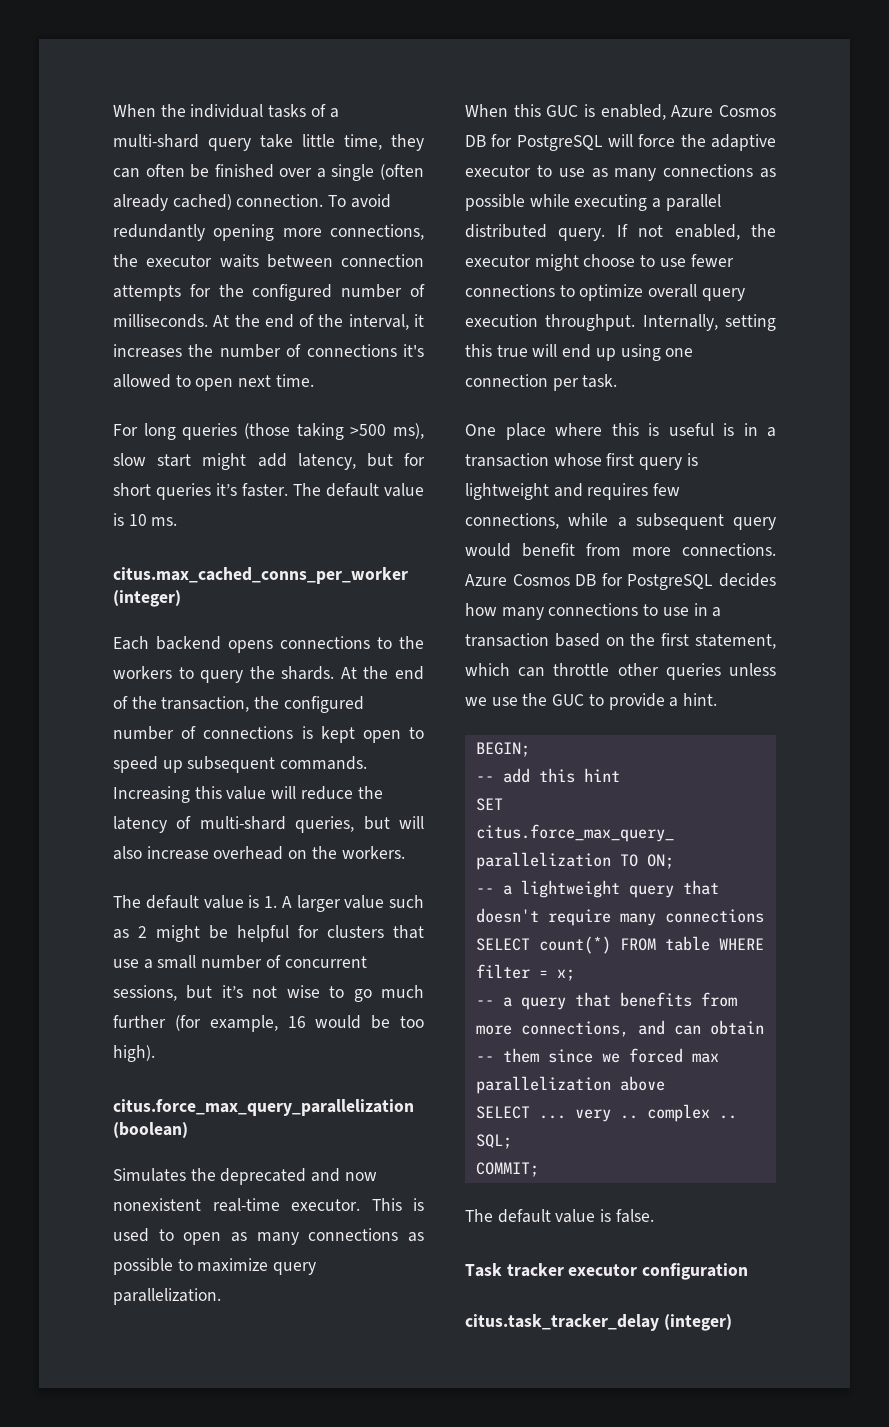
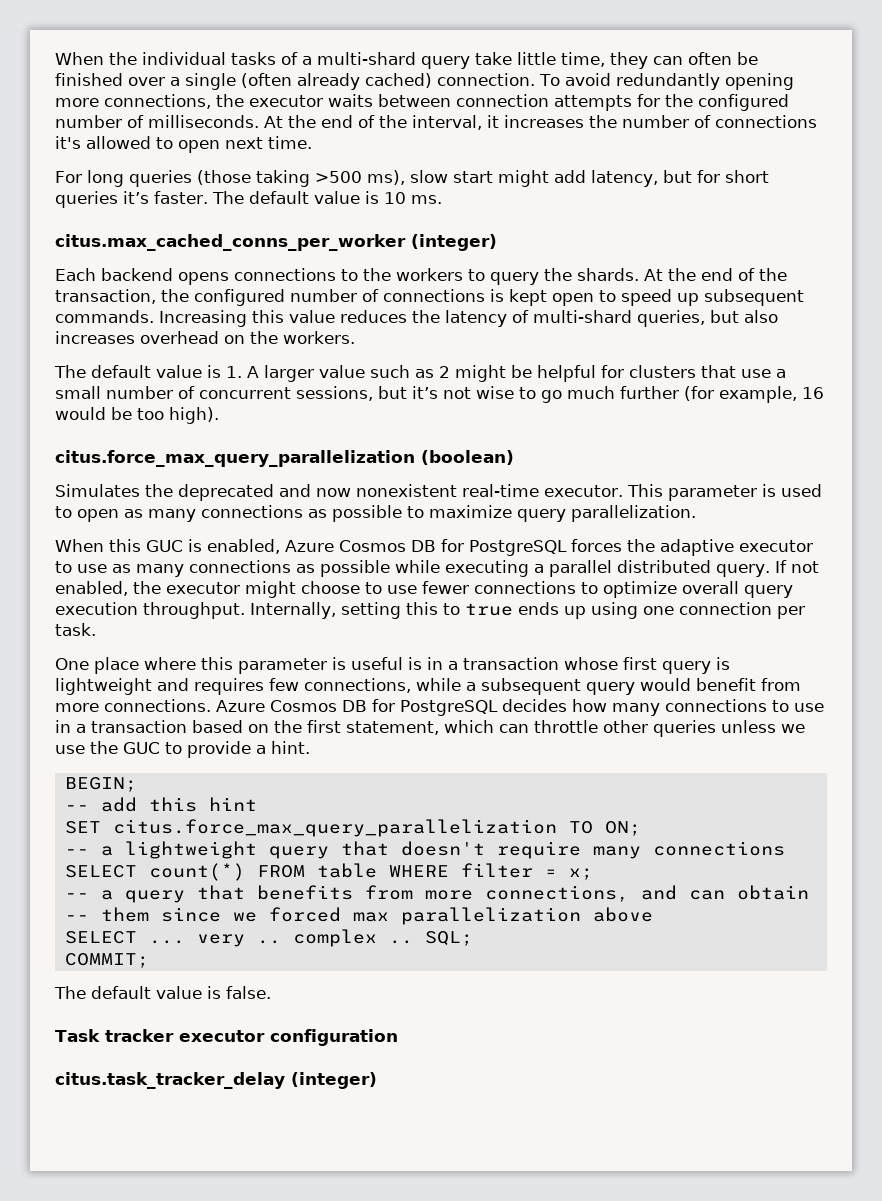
- Increasing this value will reduce the latency of multi-shard queries, but will also increase overhead on the workers.
+ Increasing this value reduces the latency of multi-shard queries, but also increases overhead on the workers.
- This is used to open as many connections as possible to maximize query parallelization.
+ This parameter is used to open as many connections as possible to maximize query parallelization.
- When this GUC is enabled, Azure Cosmos DB for PostgreSQL will force the adaptive executor to use as many connections as possible while executing a parallel distributed query.
+ When this GUC is enabled, Azure Cosmos DB for PostgreSQL forces the adaptive executor to use as many connections as possible while executing a parallel distributed query.
- Internally, setting this true will end up using one connection per task.
+ Internally, setting this to true ends up using one connection per task.
- One place where this is useful is in a transaction whose first query is lightweight and requires few connections, while a subsequent query would benefit from more connections.
+ One place where this parameter is useful is in a transaction whose first query is lightweight and requires few connections, while a subsequent query would benefit from more connections.

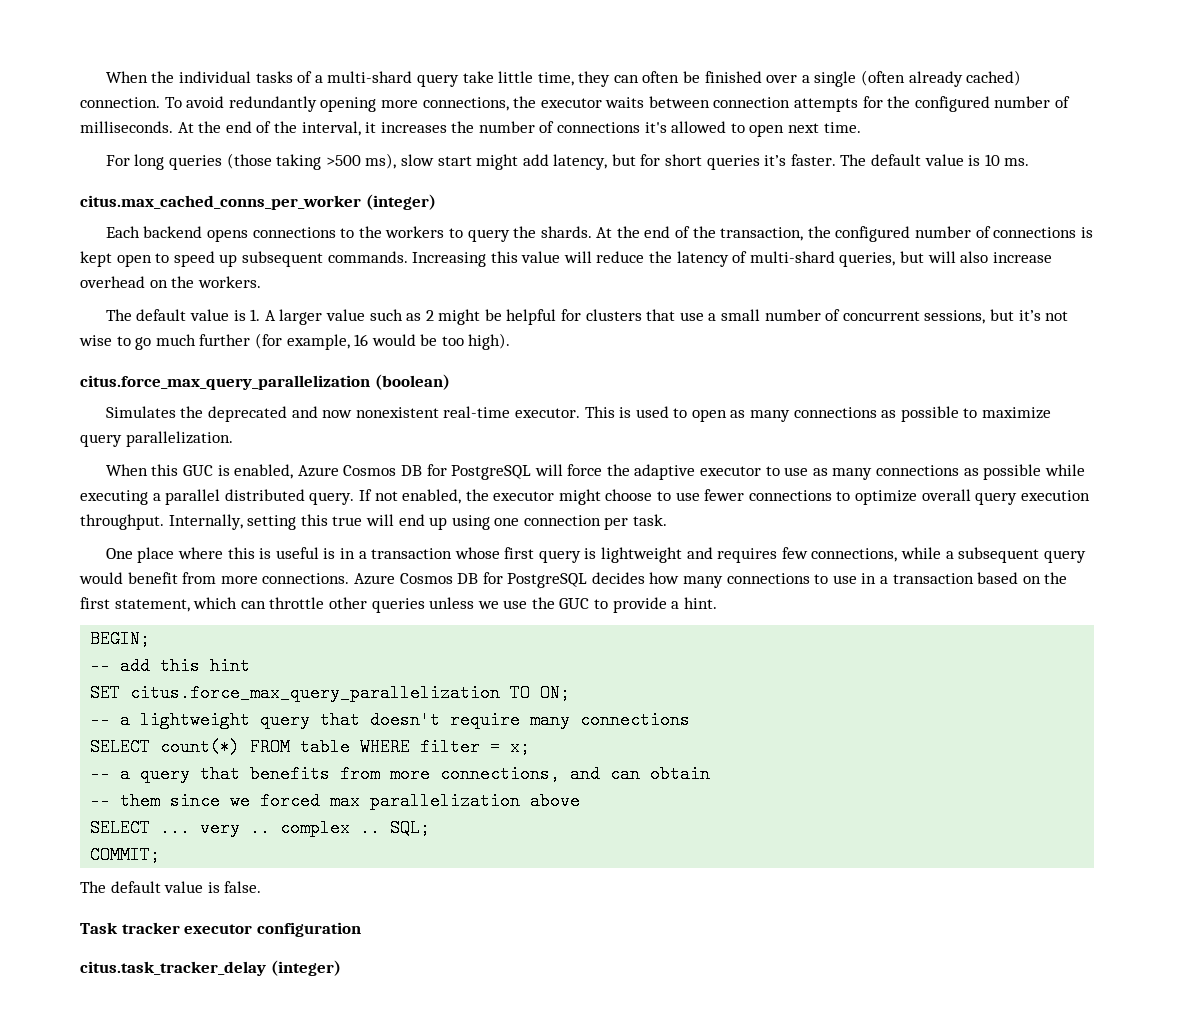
- Increasing this value reduces the latency of multi-shard queries, but also increases overhead on the workers.
+ Increasing this value will reduce the latency of multi-shard queries, but will also increase overhead on the workers.
- This parameter is used to open as many connections as possible to maximize query parallelization.
+ This is used to open as many connections as possible to maximize query parallelization.
- When this GUC is enabled, Azure Cosmos DB for PostgreSQL forces the adaptive executor to use as many connections as possible while executing a parallel distributed query.
+ When this GUC is enabled, Azure Cosmos DB for PostgreSQL will force the adaptive executor to use as many connections as possible while executing a parallel distributed query.
- Internally, setting this to true ends up using one connection per task.
+ Internally, setting this true will end up using one connection per task.
- One place where this parameter is useful is in a transaction whose first query is lightweight and requires few connections, while a subsequent query would benefit from more connections.
+ One place where this is useful is in a transaction whose first query is lightweight and requires few connections, while a subsequent query would benefit from more connections.

